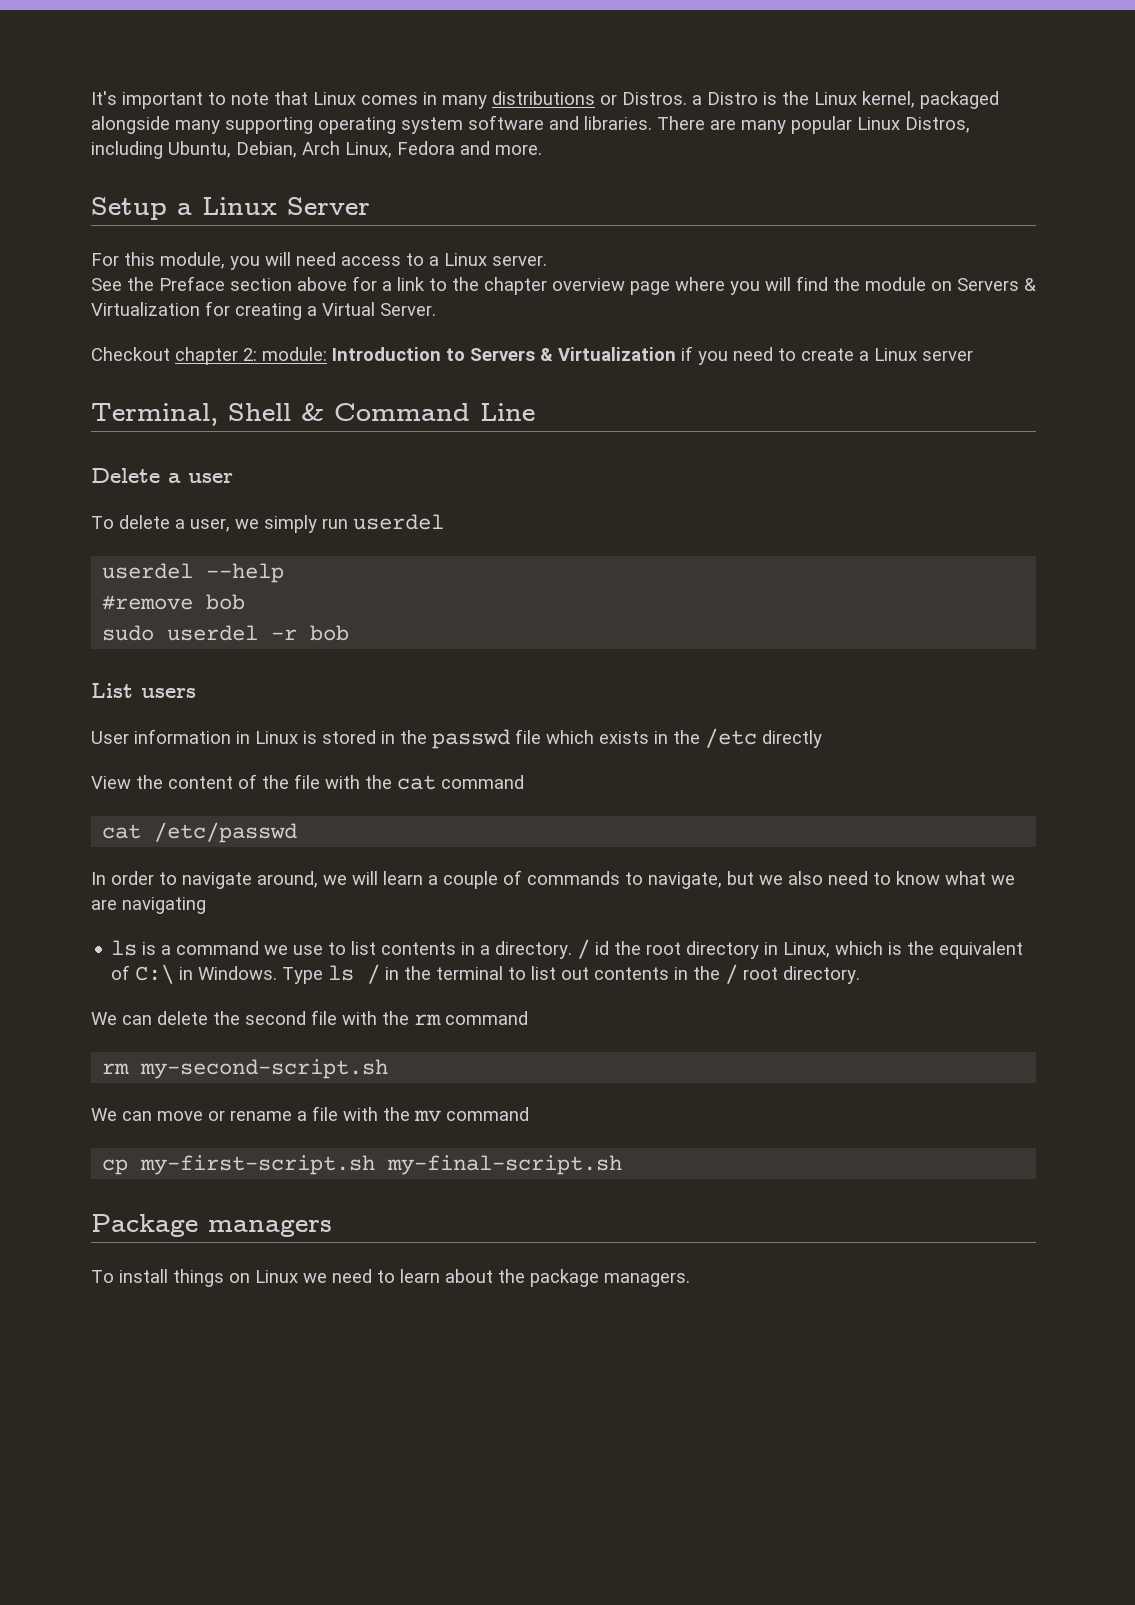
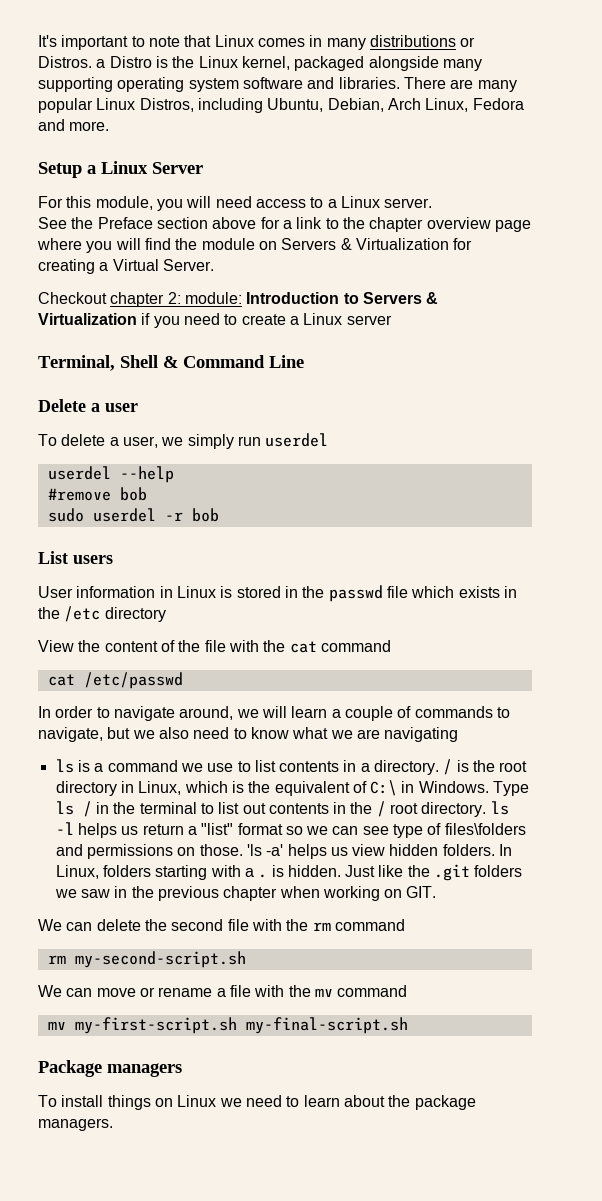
- User information in Linux is stored in the passwd file which exists in the /etc directly
+ User information in Linux is stored in the passwd file which exists in the /etc directory
- / id the root directory in Linux, which is the equivalent of C:\ in Windows.
+ / is the root directory in Linux, which is the equivalent of C:\ in Windows.
- Type ls / in the terminal to list out contents in the / root directory.
+ Type ls / in the terminal to list out contents in the / root directory. ls -l helps us return a "list" format so we can see type of files\folders and permissions on those. 'ls -a' helps us view hidden folders. In Linux, folders starting with a . is hidden. Just like the .git folders we saw in the previous chapter when working on GIT.
- cp my-first-script.sh my-final-script.sh
+ mv my-first-script.sh my-final-script.sh

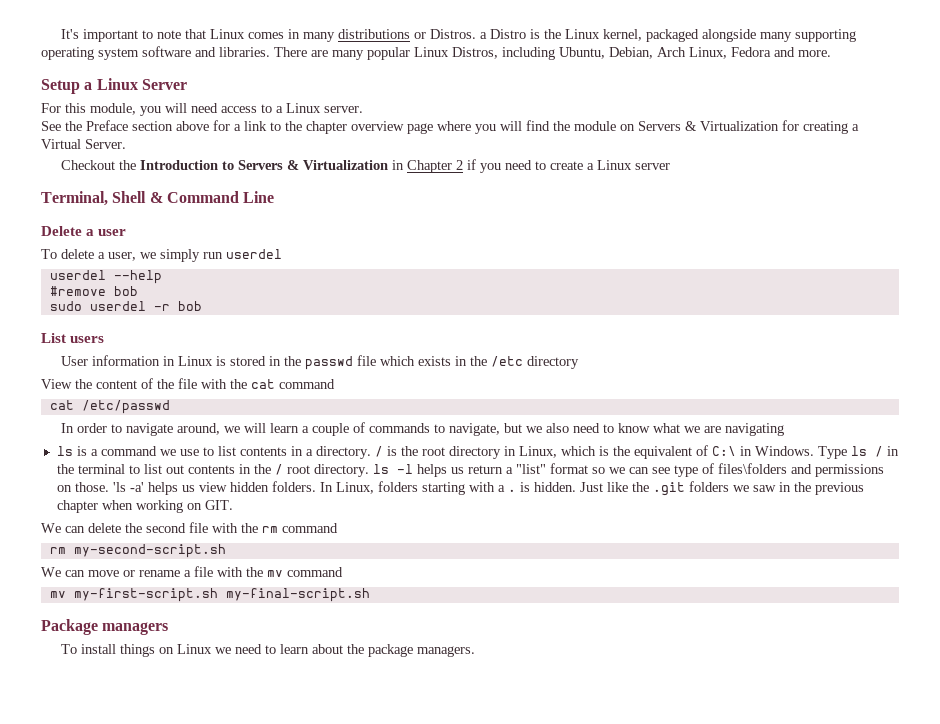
- Checkout chapter 2: module: Introduction to Servers & Virtualization if you need to create a Linux server
+ Checkout the Introduction to Servers & Virtualization in Chapter 2 if you need to create a Linux server

